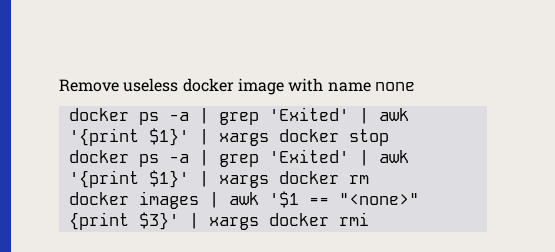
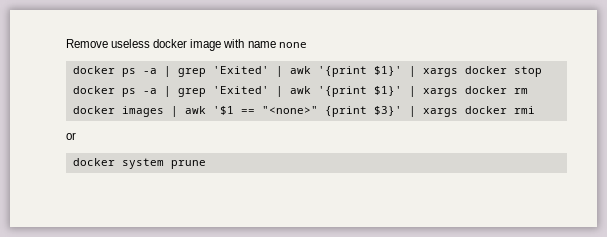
+ or
+ docker system prune

